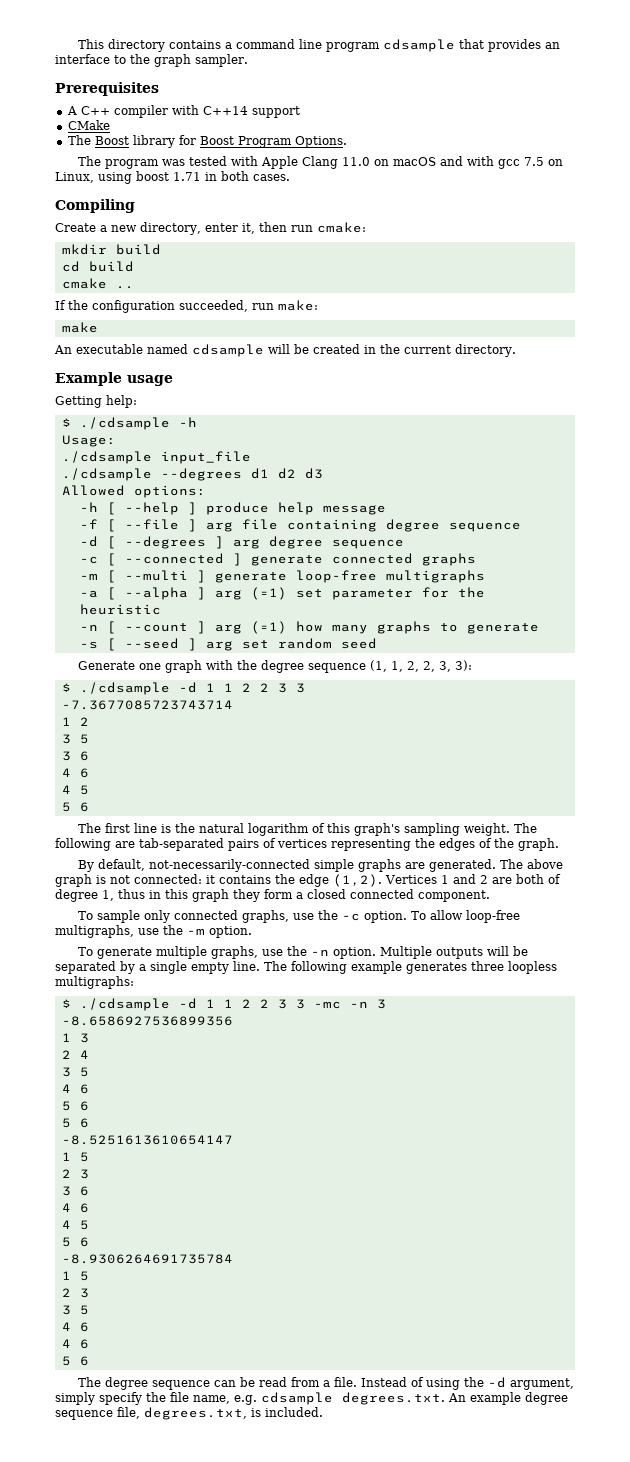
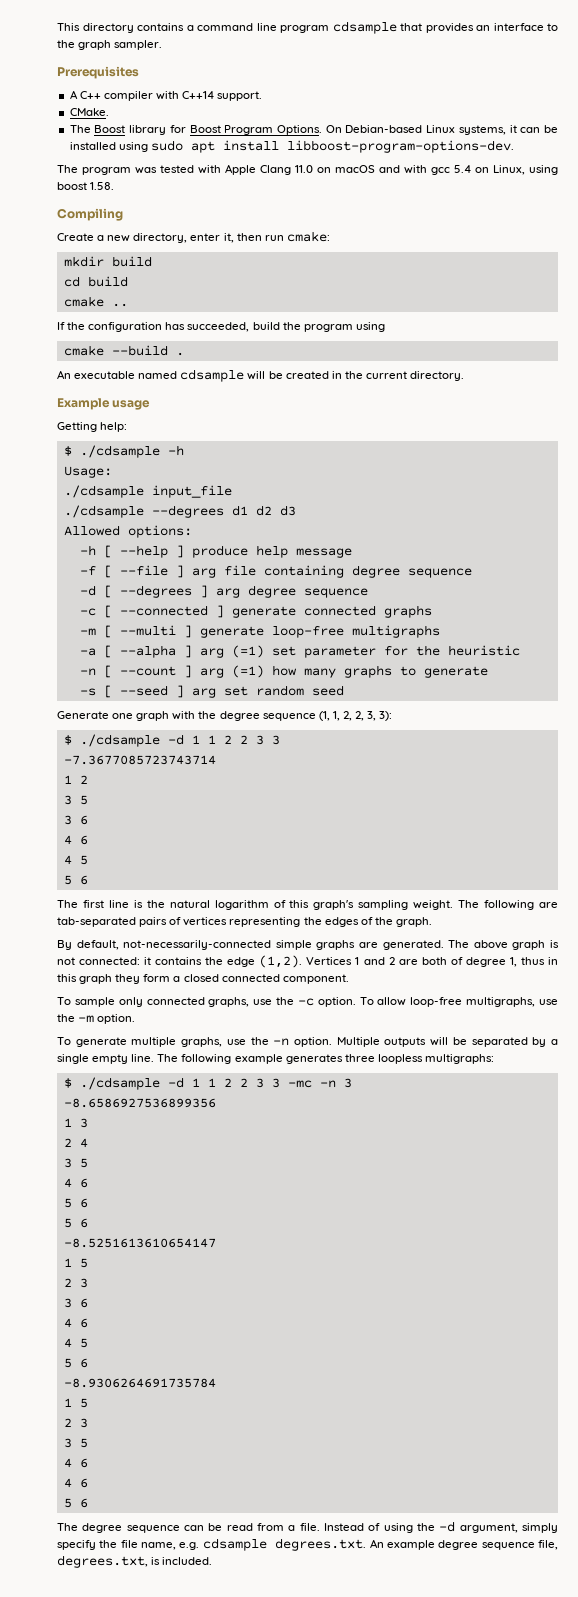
- A C++ compiler with C++14 support
- CMake
+ A C++ compiler with C++14 support.
+ CMake.
+ On Debian-based Linux systems, it can be installed using sudo apt install libboost-program-options-dev.
- The program was tested with Apple Clang 11.0 on macOS and with gcc 7.5 on Linux, using boost 1.71 in both cases.
+ The program was tested with Apple Clang 11.0 on macOS and with gcc 5.4 on Linux, using boost 1.58.
- If the configuration succeeded, run make:
- make
+ If the configuration has succeeded, build the program using
+ cmake --build .

